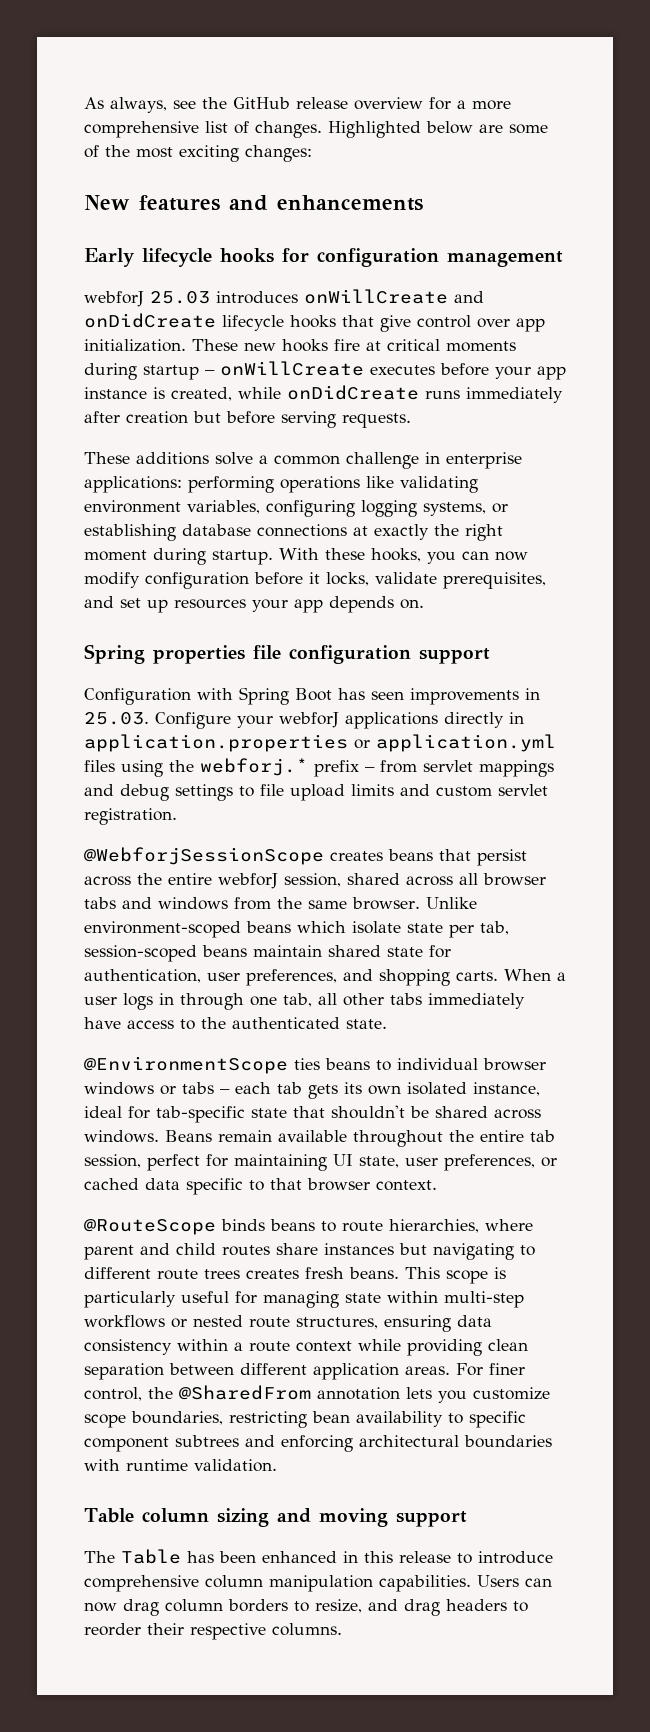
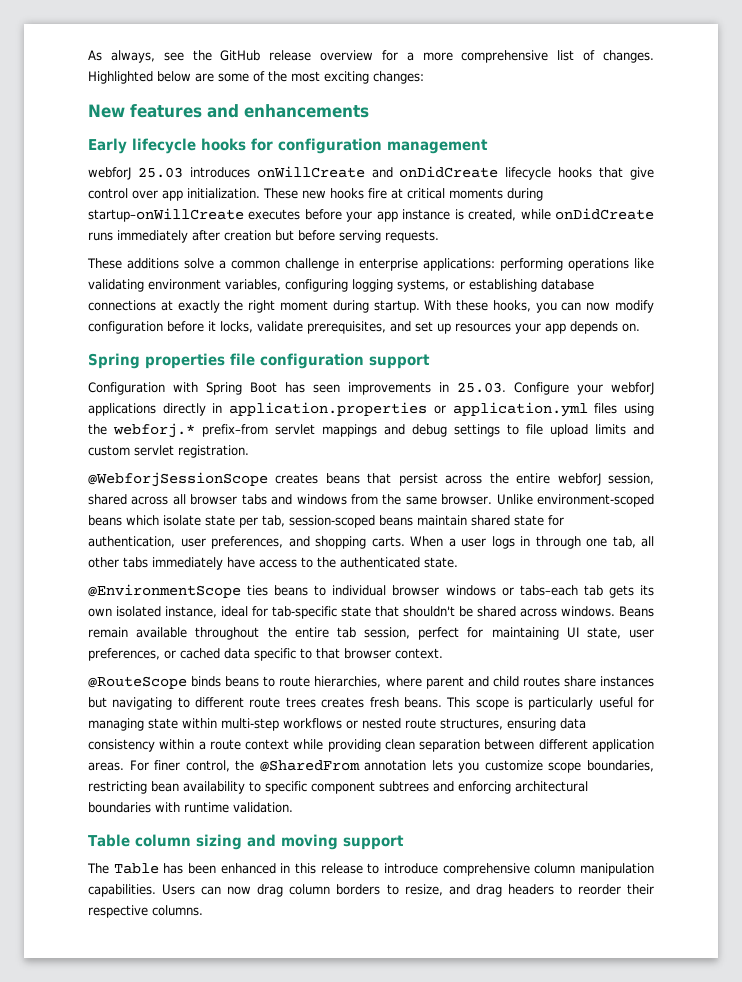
- These new hooks fire at critical moments during startup – onWillCreate executes before your app instance is created, while onDidCreate runs immediately after creation but before serving requests.
+ These new hooks fire at critical moments during startup–onWillCreate executes before your app instance is created, while onDidCreate runs immediately after creation but before serving requests.
- Configuration with Spring Boot has seen improvements in 25.03. Configure your webforJ applications directly in application.properties or application.yml files using the webforj.* prefix – from servlet mappings and debug settings to file upload limits and custom servlet registration.
+ Configuration with Spring Boot has seen improvements in 25.03. Configure your webforJ applications directly in application.properties or application.yml files using the webforj.* prefix–from servlet mappings and debug settings to file upload limits and custom servlet registration.
- @EnvironmentScope ties beans to individual browser windows or tabs – each tab gets its own isolated instance, ideal for tab-specific state that shouldn't be shared across windows.
+ @EnvironmentScope ties beans to individual browser windows or tabs–each tab gets its own isolated instance, ideal for tab-specific state that shouldn't be shared across windows.

